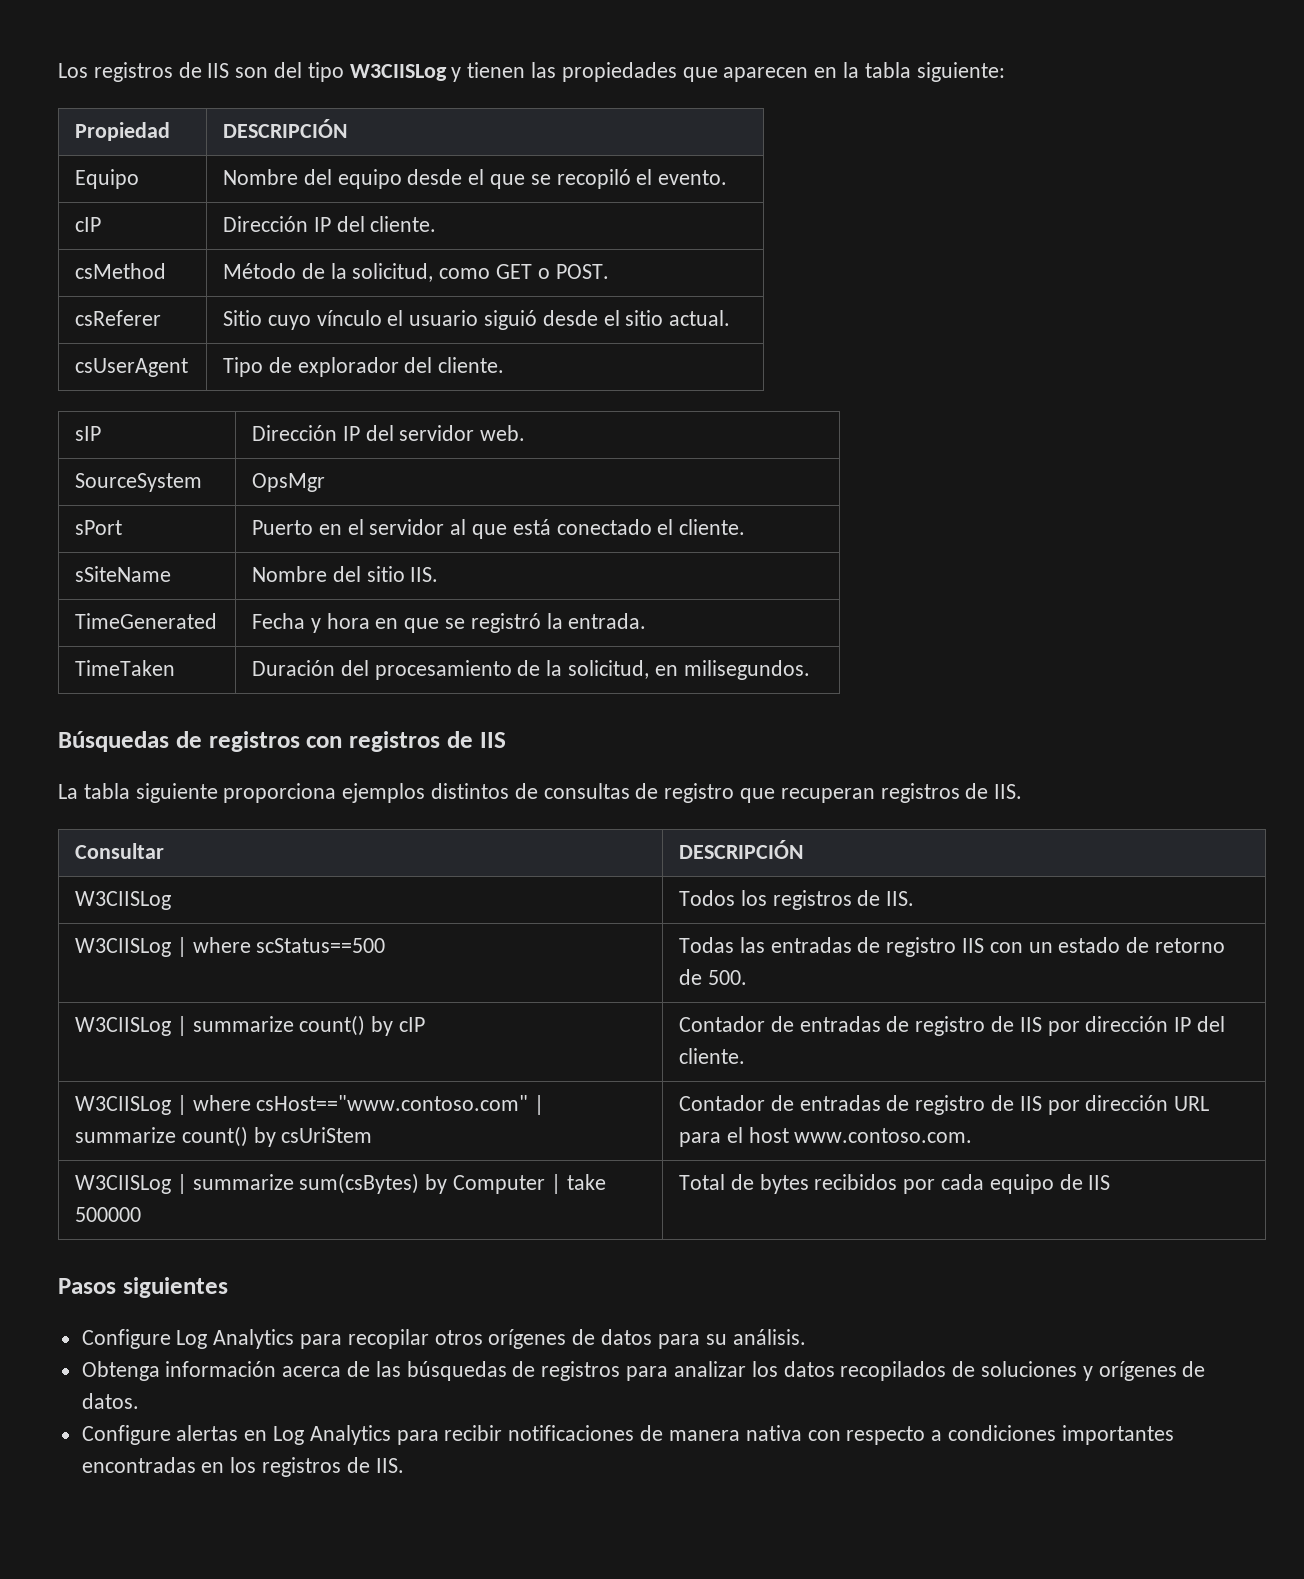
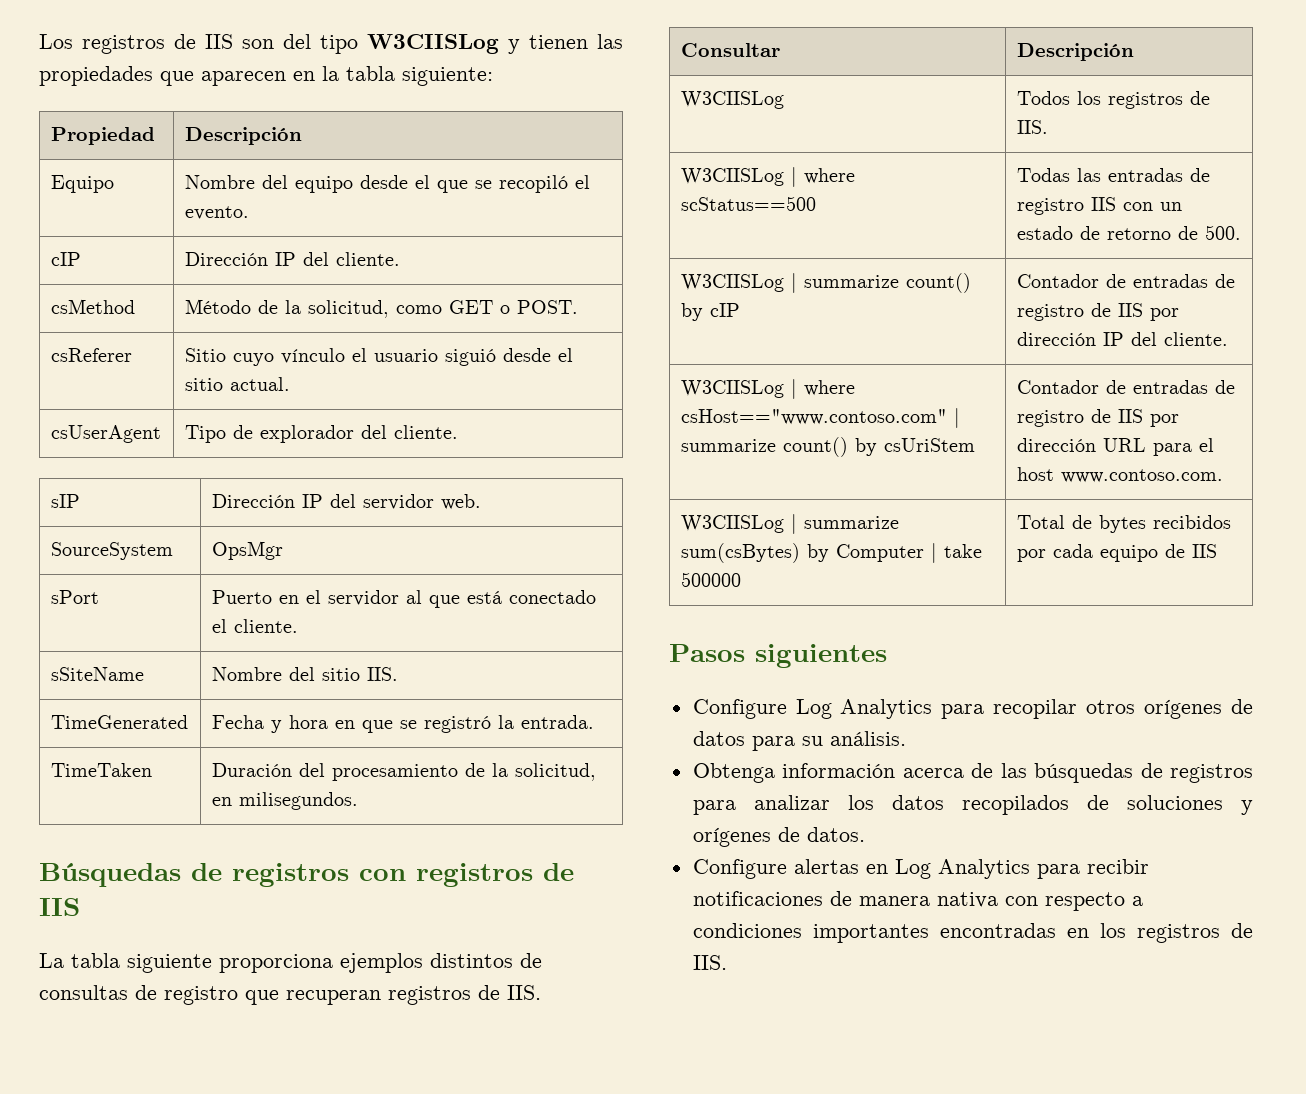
- Propiedad | DESCRIPCIÓN
+ Propiedad | Descripción
- Consultar | DESCRIPCIÓN
+ Consultar | Descripción

